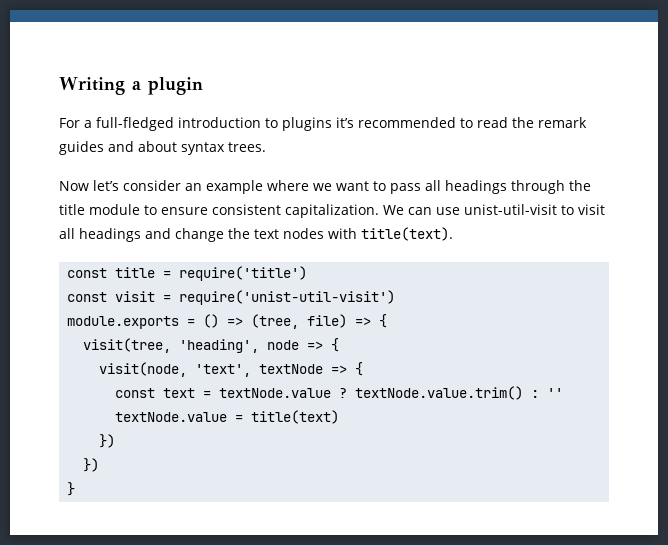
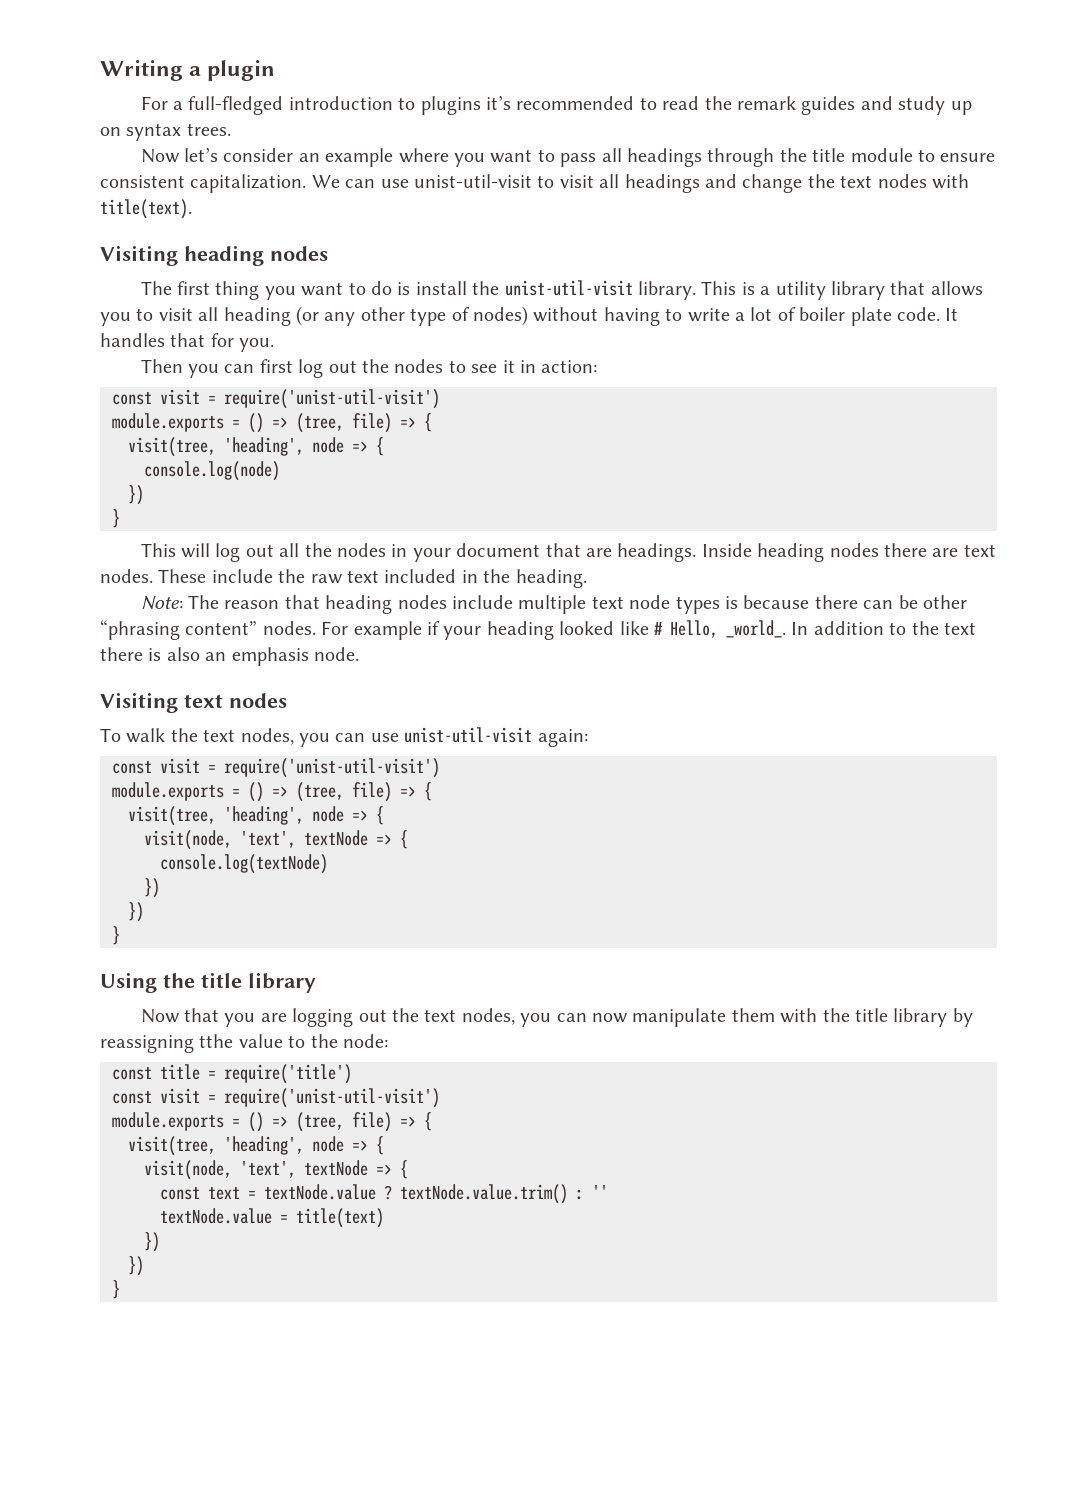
- For a full-fledged introduction to plugins it’s recommended to read the remark guides and about syntax trees.
+ For a full-fledged introduction to plugins it’s recommended to read the remark guides and study up on syntax trees.
- Now let’s consider an example where we want to pass all headings through the title module to ensure consistent capitalization.
+ Now let’s consider an example where you want to pass all headings through the title module to ensure consistent capitalization.
+ Visiting heading nodes
+ The first thing you want to do is install the unist-util-visit library. This is a utility library that allows you to visit all heading (or any other type of nodes) without having to write a lot of boiler plate code. It handles that for you.
+ Then you can first log out the nodes to see it in action:
+ const visit = require('unist-util-visit')
+ module.exports = () => (tree, file) => {
+ visit(tree, 'heading', node => {
+ console.log(node)
+ })
+ }
+ This will log out all the nodes in your document that are headings. Inside heading nodes there are text nodes. These include the raw text included in the heading.
+ Note: The reason that heading nodes include multiple text node types is because there can be other “phrasing content” nodes. For example if your heading looked like # Hello, _world_. In addition to the text there is also an emphasis node.
+ Visiting text nodes
+ To walk the text nodes, you can use unist-util-visit again:
+ const visit = require('unist-util-visit')
+ module.exports = () => (tree, file) => {
+ visit(tree, 'heading', node => {
+ visit(node, 'text', textNode => {
+ console.log(textNode)
+ })
+ })
+ }
+ Using the title library
+ Now that you are logging out the text nodes, you can now manipulate them with the title library by reassigning tthe value to the node:

